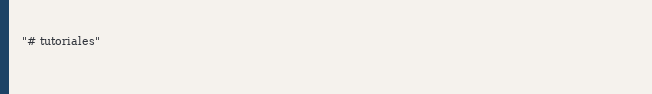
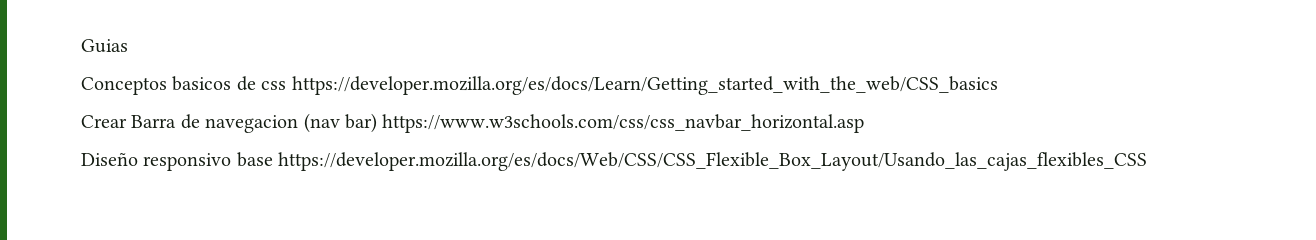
- "# tutoriales"
+ Guias
+ Conceptos basicos de css https://developer.mozilla.org/es/docs/Learn/Getting_started_with_the_web/CSS_basics
+ Crear Barra de navegacion (nav bar) https://www.w3schools.com/css/css_navbar_horizontal.asp
+ Diseño responsivo base https://developer.mozilla.org/es/docs/Web/CSS/CSS_Flexible_Box_Layout/Usando_las_cajas_flexibles_CSS

